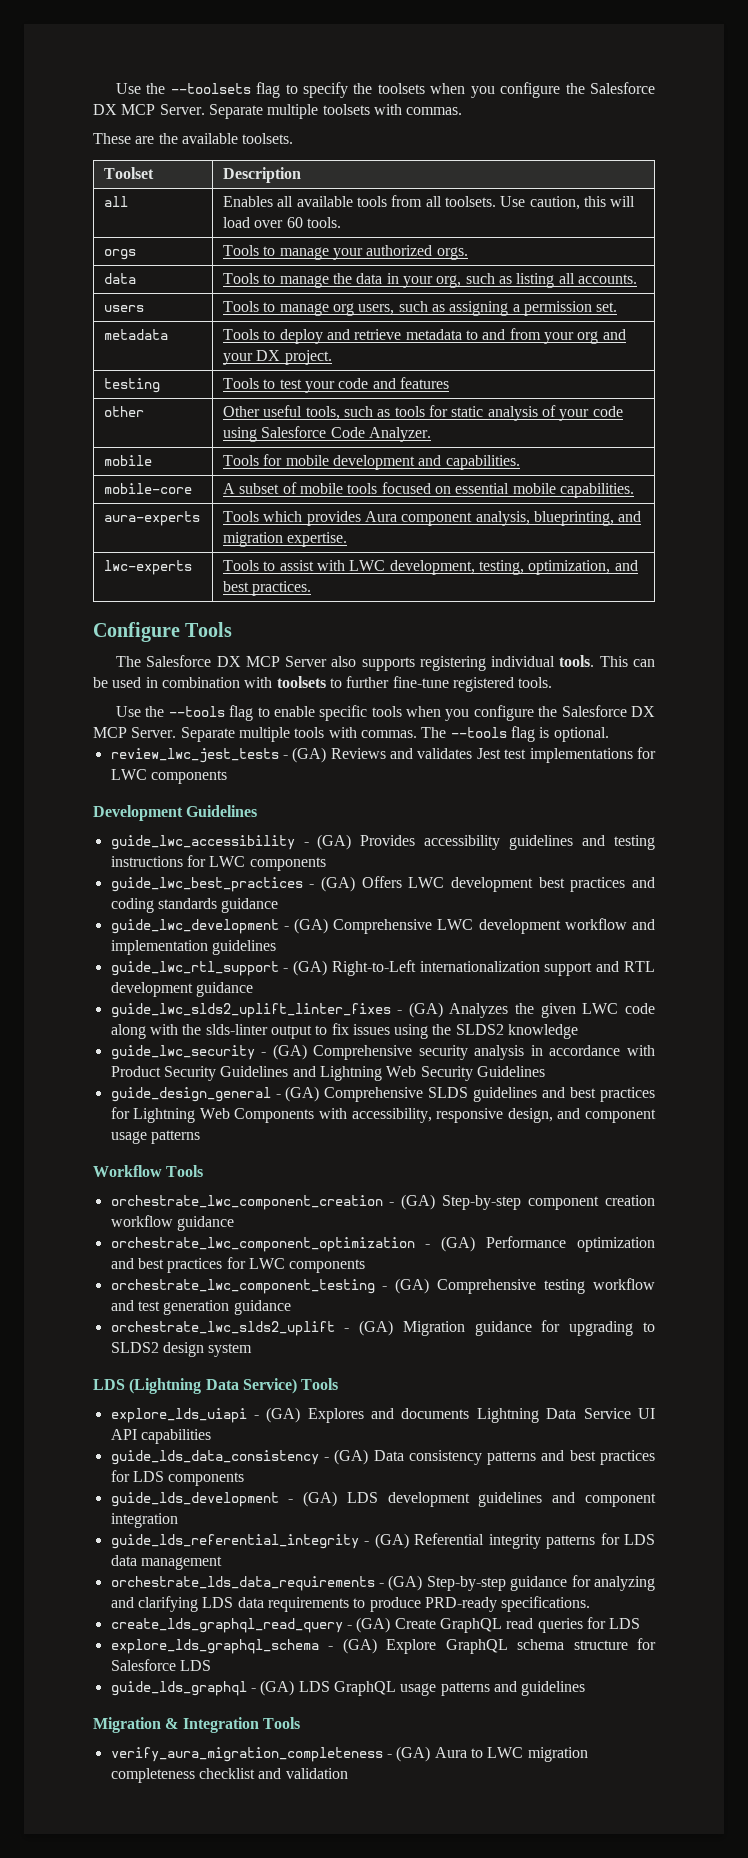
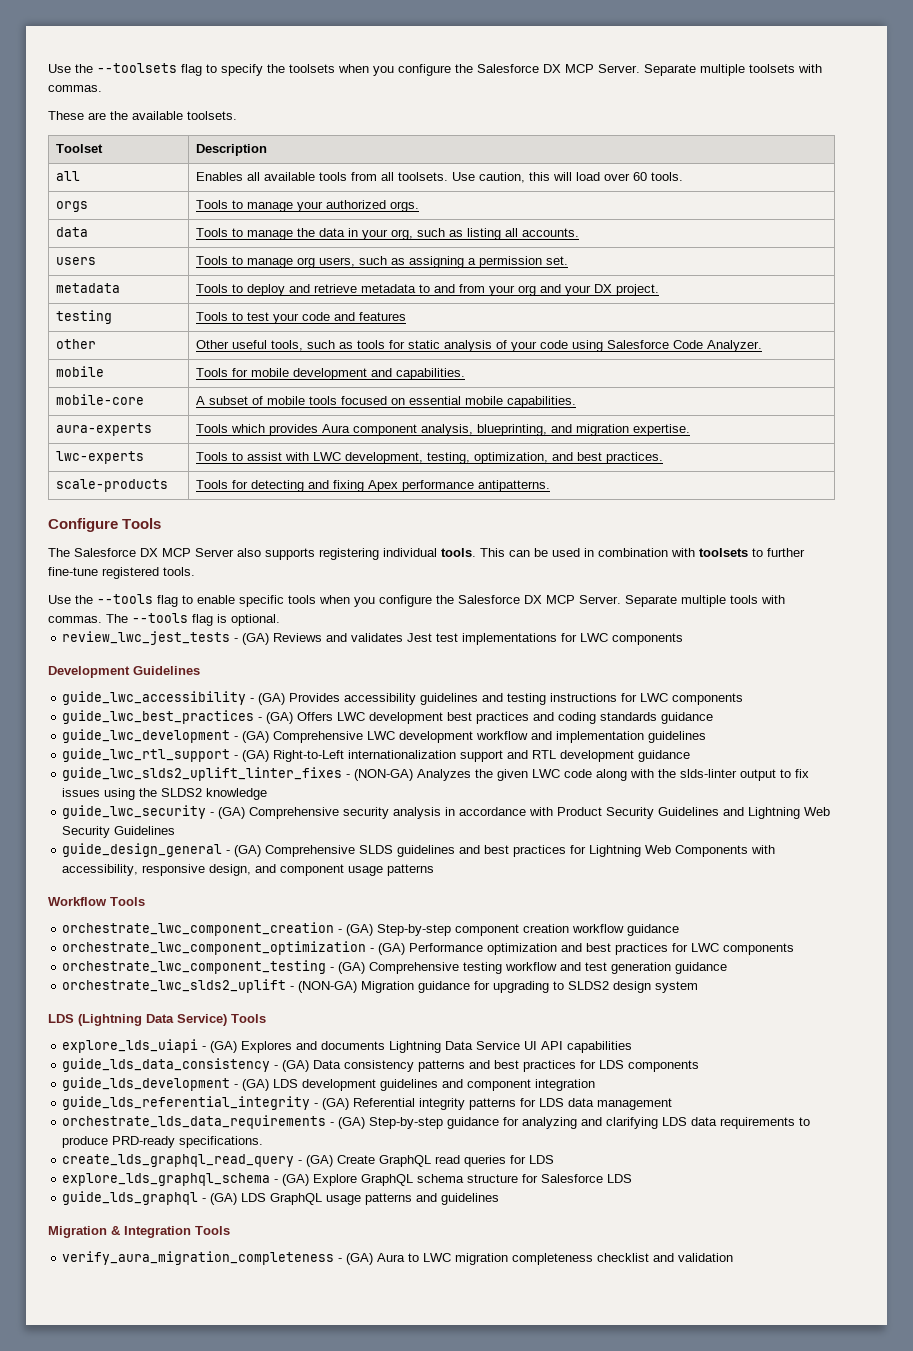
+ scale-products | Tools for detecting and fixing Apex performance antipatterns.
- guide_lwc_slds2_uplift_linter_fixes - (GA) Analyzes the given LWC code along with the slds-linter output to fix issues using the SLDS2 knowledge
+ guide_lwc_slds2_uplift_linter_fixes - (NON-GA) Analyzes the given LWC code along with the slds-linter output to fix issues using the SLDS2 knowledge
- orchestrate_lwc_slds2_uplift - (GA) Migration guidance for upgrading to SLDS2 design system
+ orchestrate_lwc_slds2_uplift - (NON-GA) Migration guidance for upgrading to SLDS2 design system

